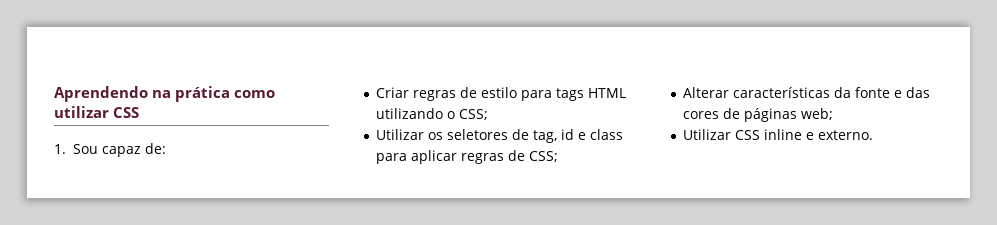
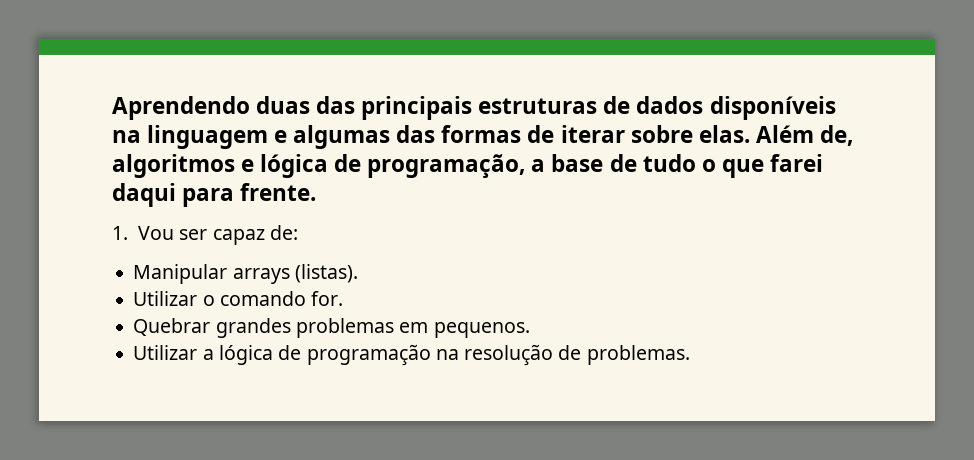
- Aprendendo na prática como utilizar CSS
+ Aprendendo duas das principais estruturas de dados disponíveis na linguagem e algumas das formas de iterar sobre elas. Além de, algoritmos e lógica de programação, a base de tudo o que farei daqui para frente.
- 1. Sou capaz de:
+ 1. Vou ser capaz de:
- Criar regras de estilo para tags HTML utilizando o CSS;
- Utilizar os seletores de tag, id e class para aplicar regras de CSS;
- Alterar características da fonte e das cores de páginas web;
- Utilizar CSS inline e externo.
+ Manipular arrays (listas).
+ Utilizar o comando for.
+ Quebrar grandes problemas em pequenos.
+ Utilizar a lógica de programação na resolução de problemas.

